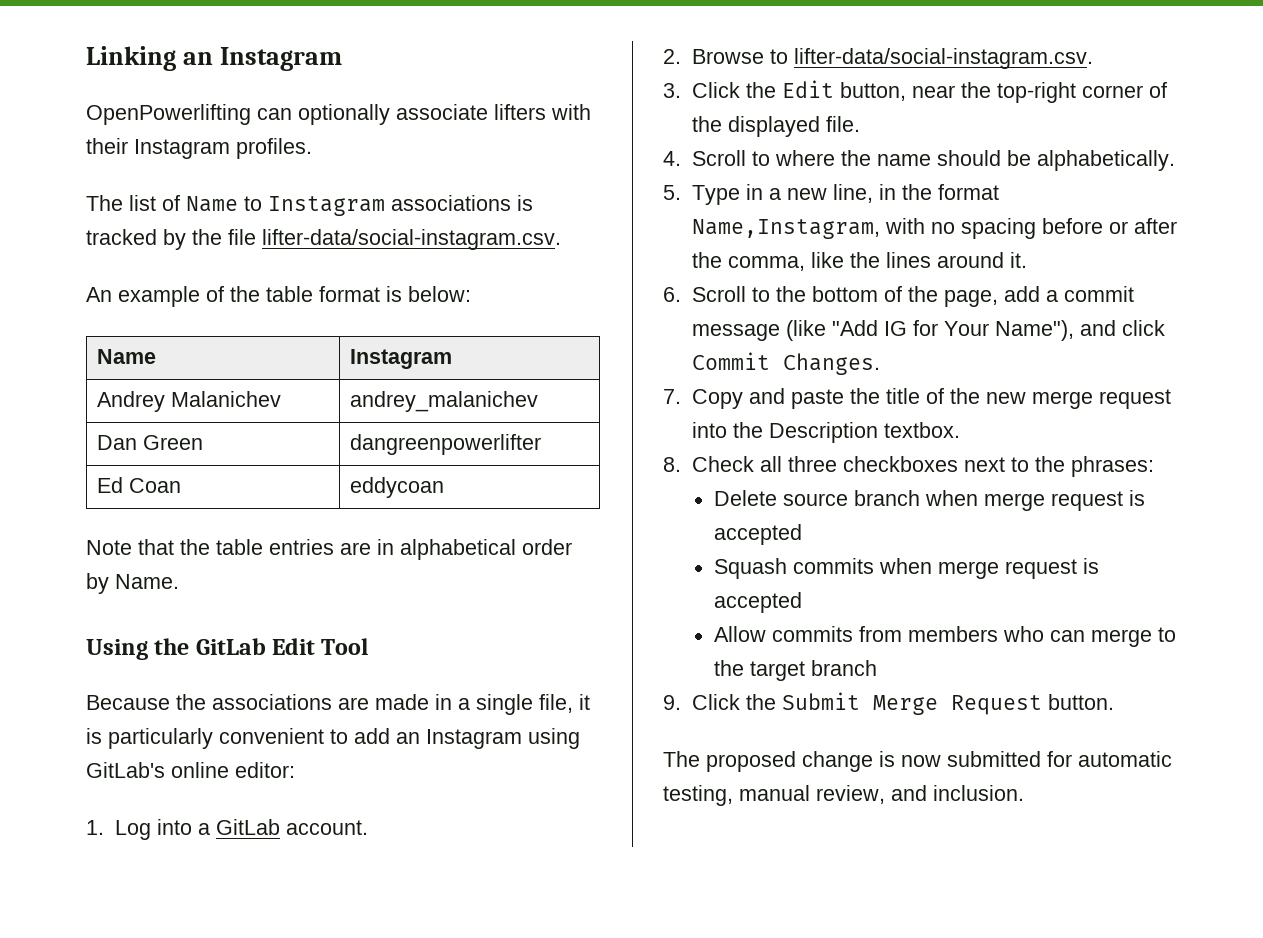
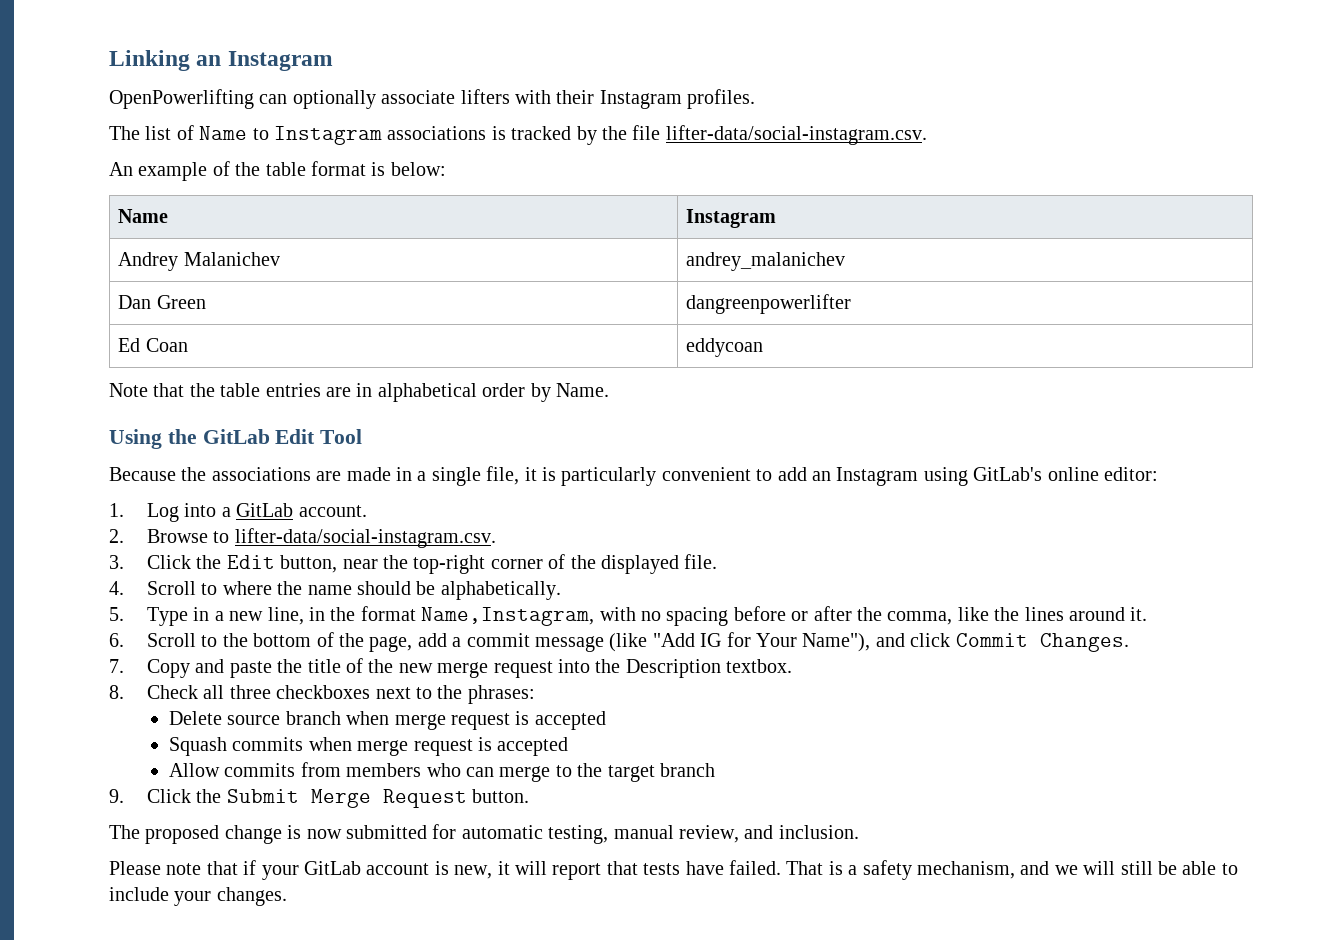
+ Please note that if your GitLab account is new, it will report that tests have failed. That is a safety mechanism, and we will still be able to include your changes.

